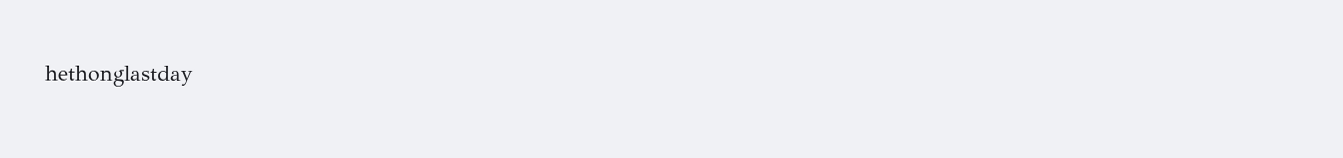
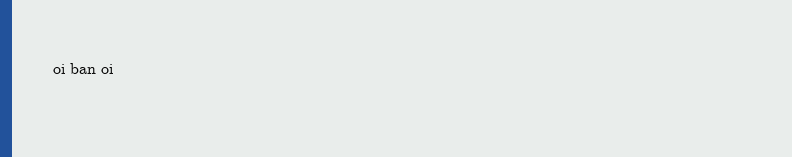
- hethonglastday
+ oi ban oi

